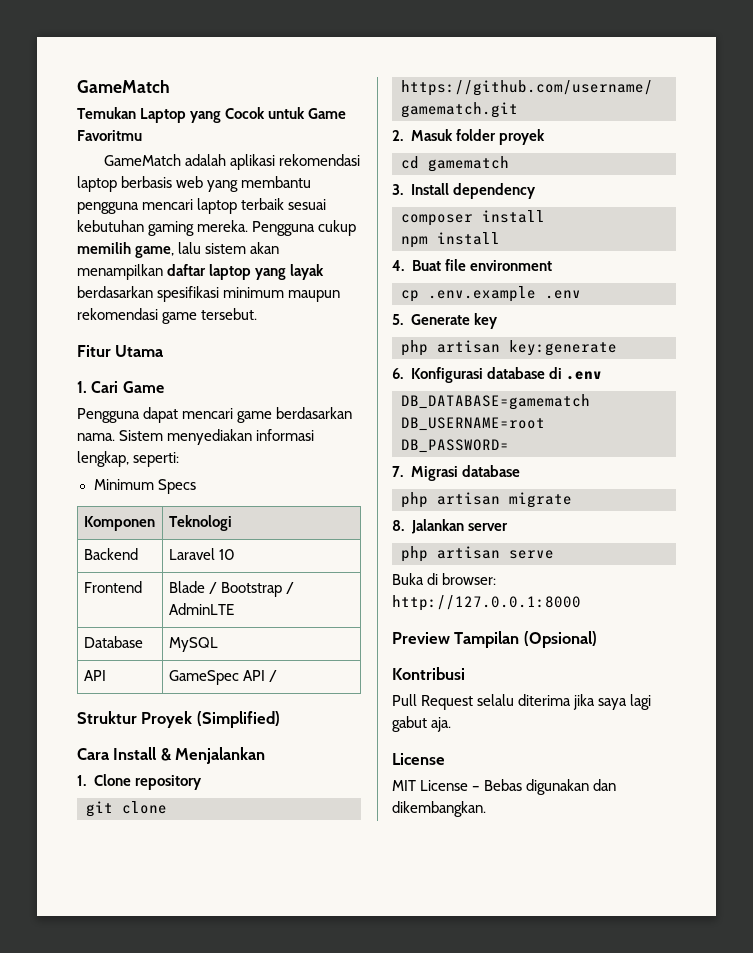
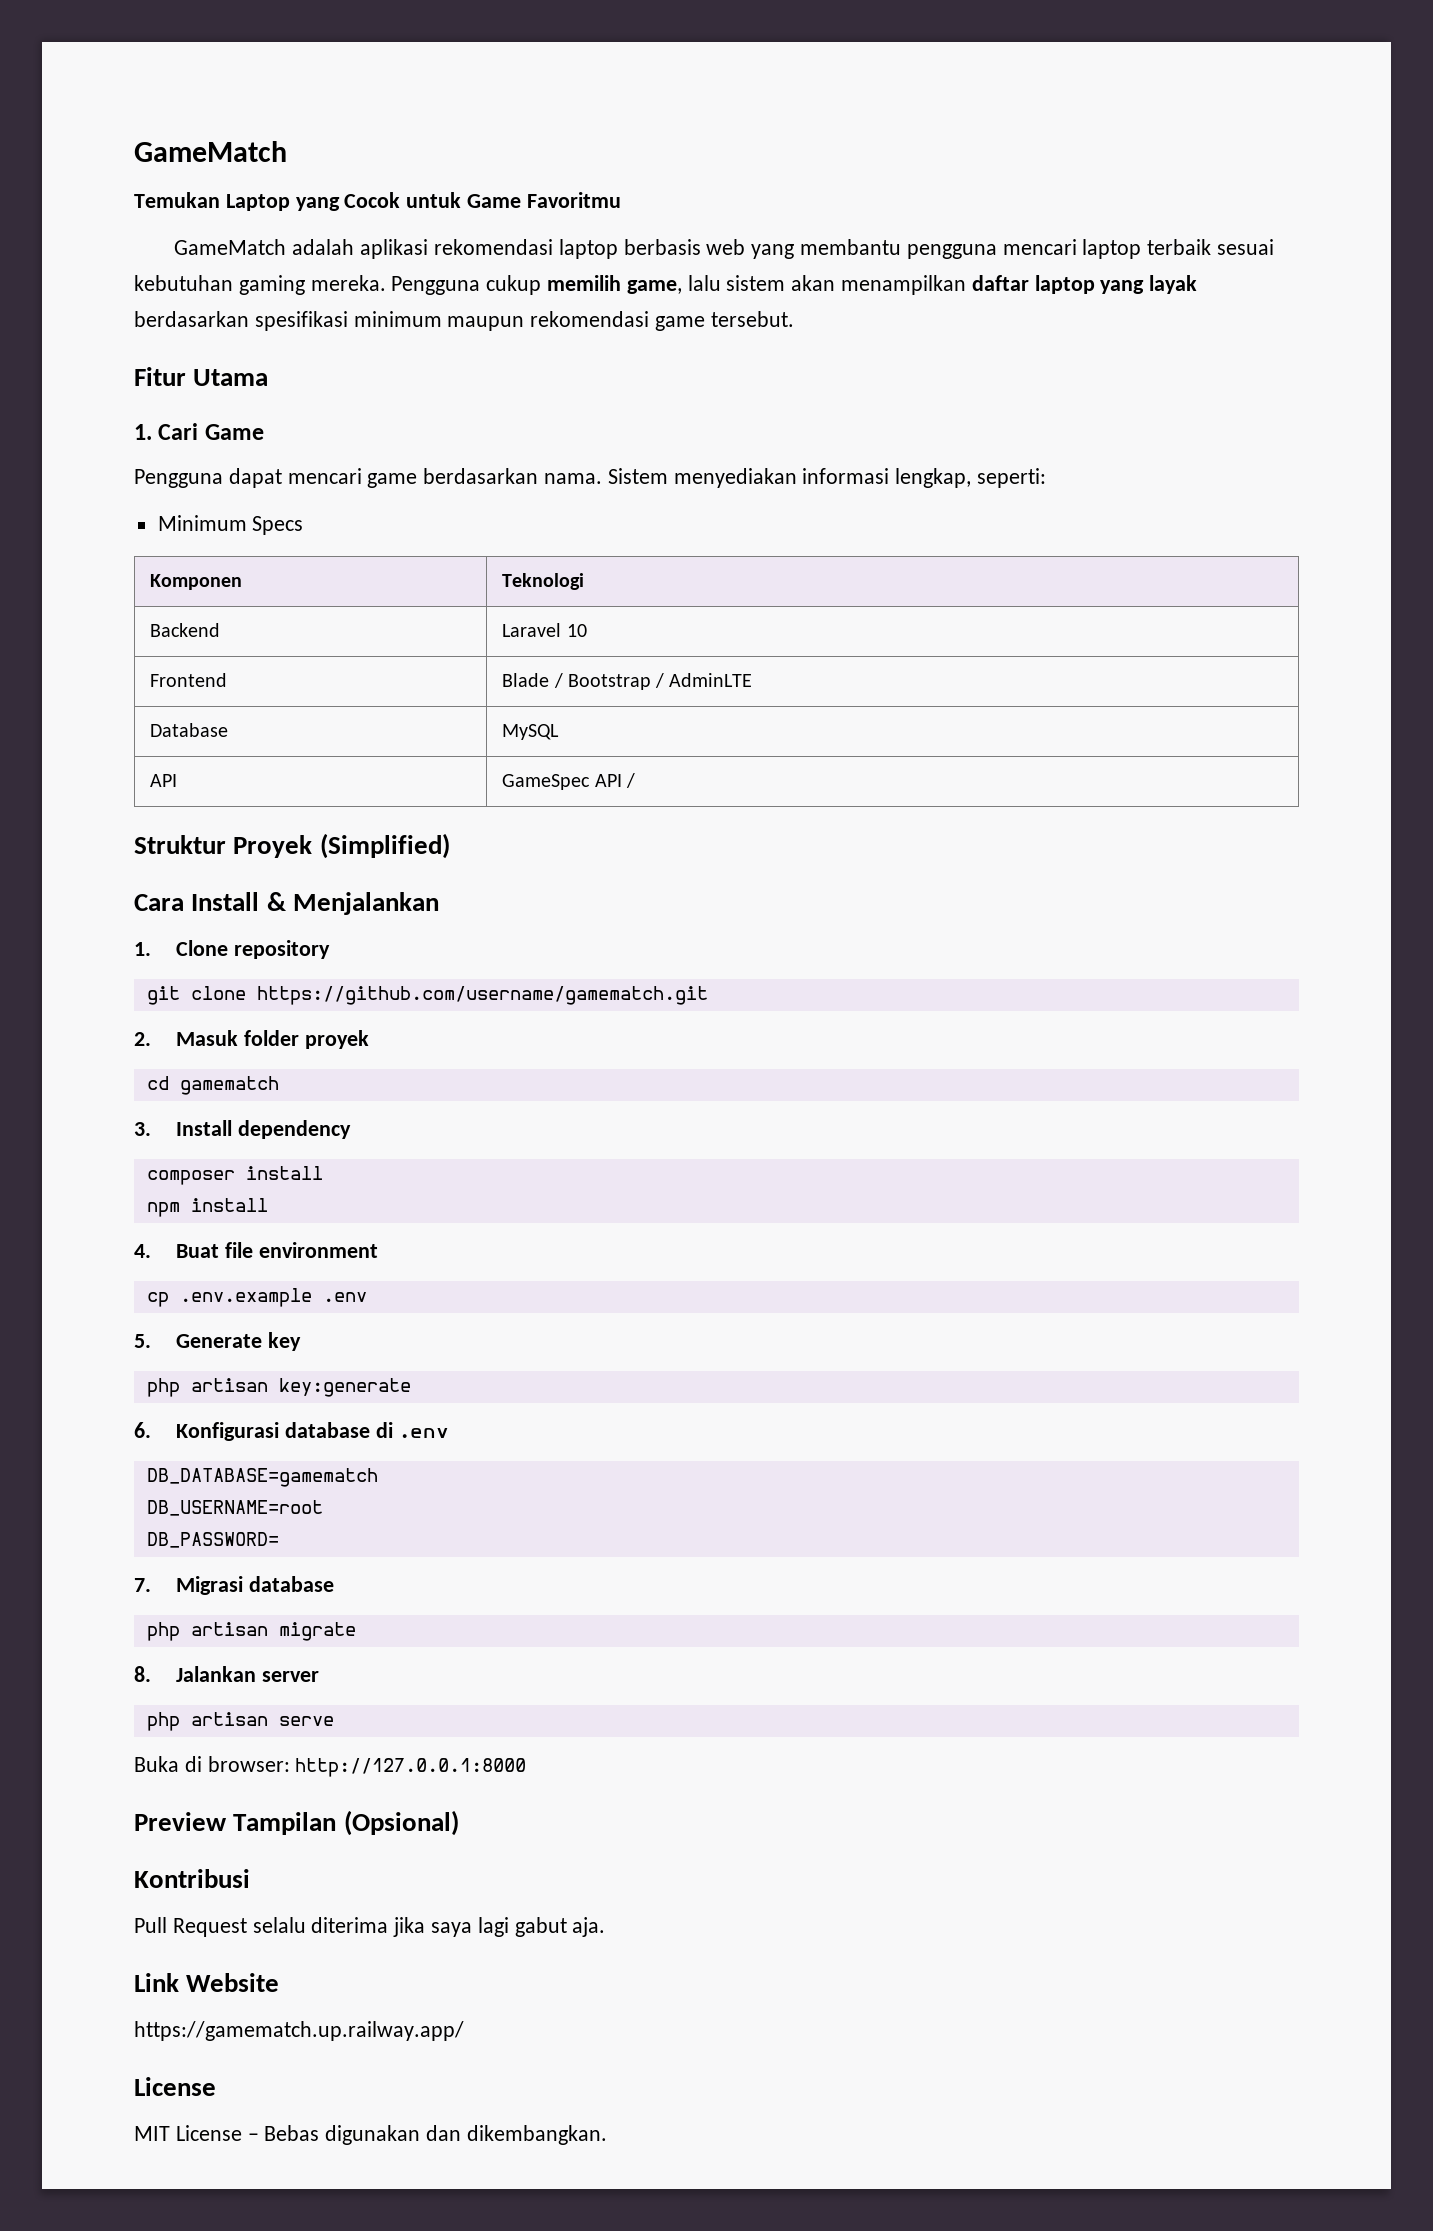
+ Link Website
+ https://gamematch.up.railway.app/

